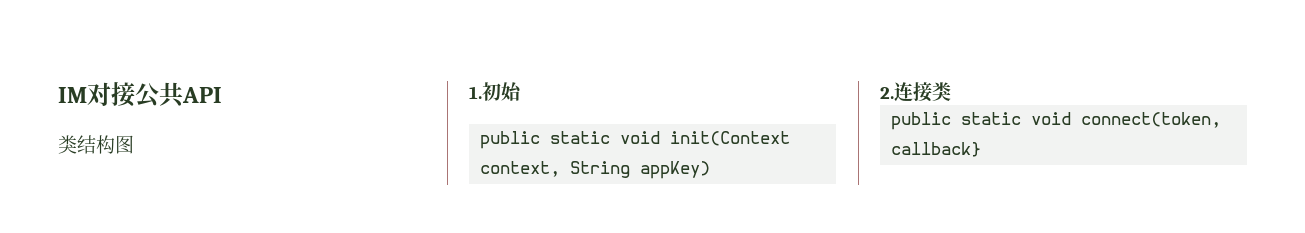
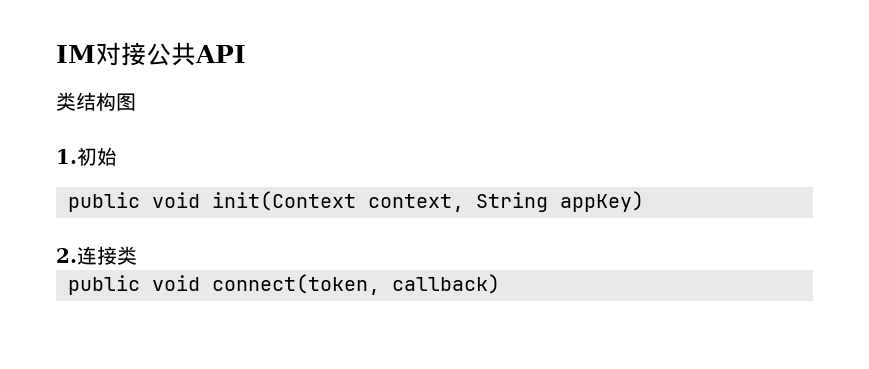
- public static void init(Context context, String appKey)
+ public void init(Context context, String appKey)
- public static void connect(token, callback}
+ public void connect(token, callback)

